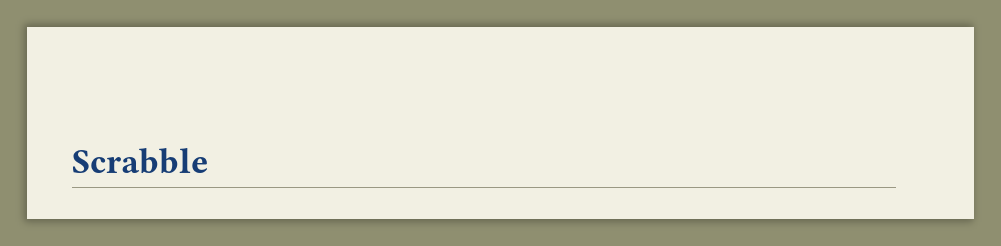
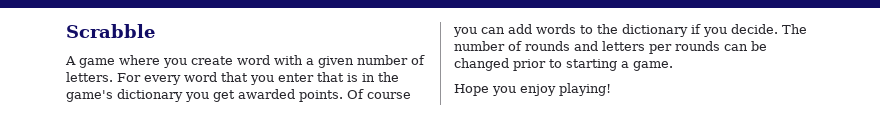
+ A game where you create word with a given number of letters. For every word that you enter that is in the game's dictionary you get awarded points. Of course you can add words to the dictionary if you decide. The number of rounds and letters per rounds can be changed prior to starting a game.
+ Hope you enjoy playing!

